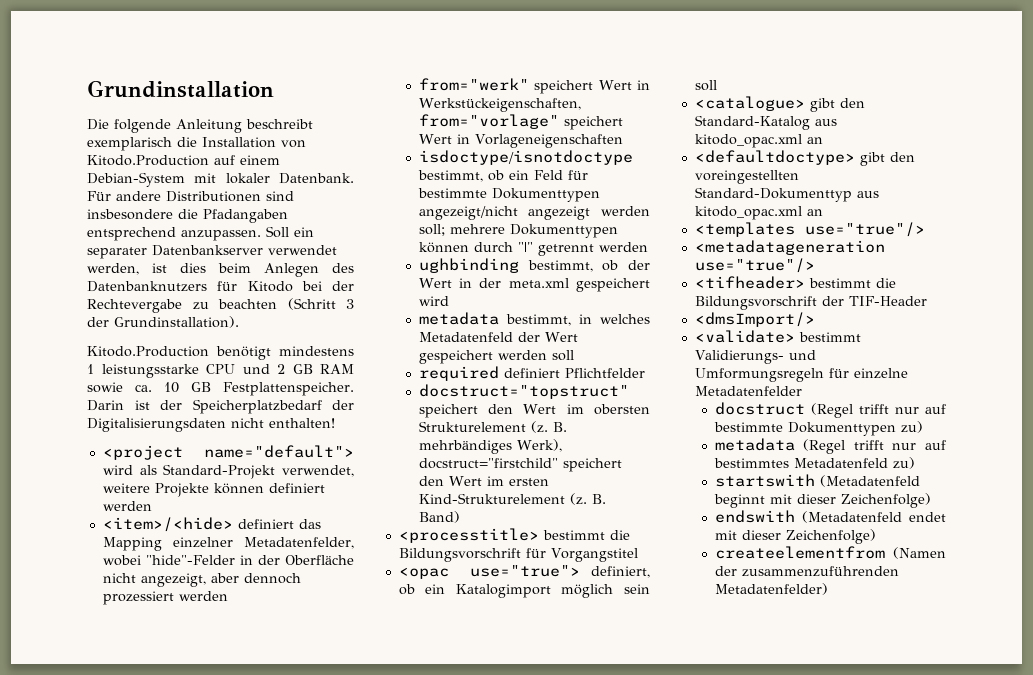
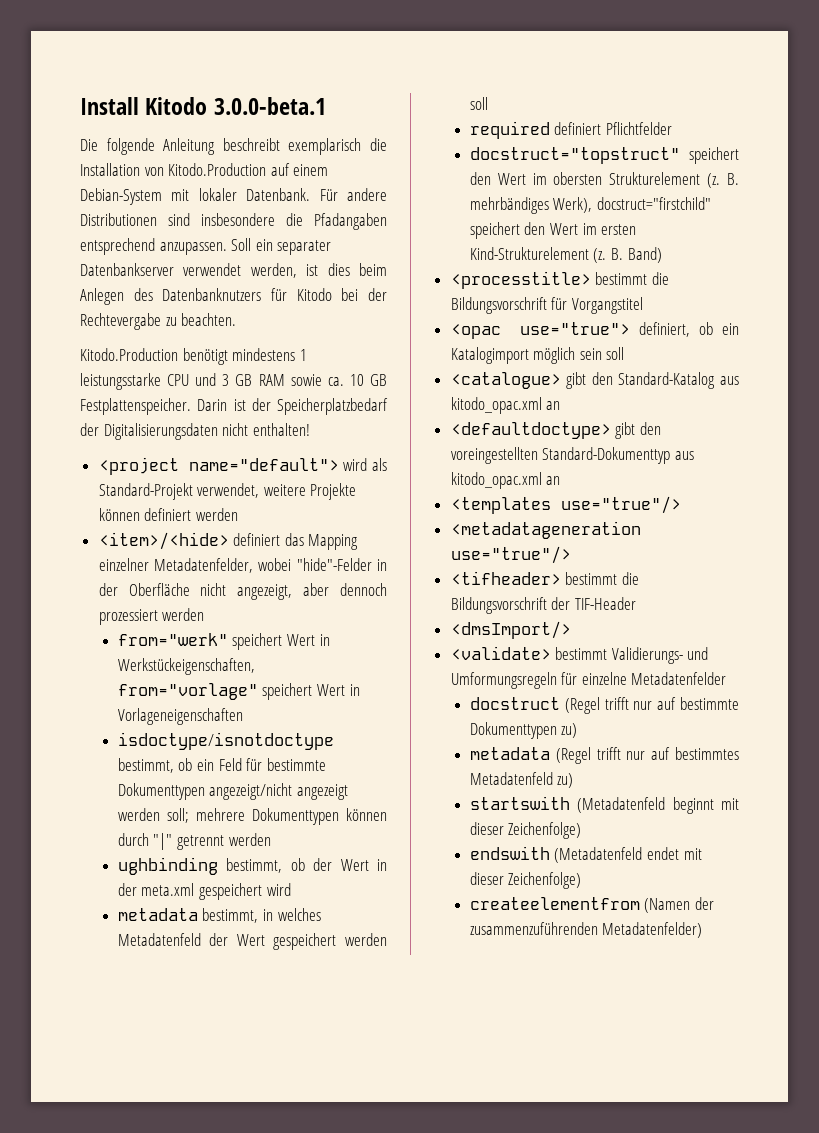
- Grundinstallation
+ Install Kitodo 3.0.0-beta.1
- Soll ein separater Datenbankserver verwendet werden, ist dies beim Anlegen des Datenbanknutzers für Kitodo bei der Rechtevergabe zu beachten (Schritt 3 der Grundinstallation).
+ Soll ein separater Datenbankserver verwendet werden, ist dies beim Anlegen des Datenbanknutzers für Kitodo bei der Rechtevergabe zu beachten.
- Kitodo.Production benötigt mindestens 1 leistungsstarke CPU und 2 GB RAM sowie ca. 10 GB Festplattenspeicher.
+ Kitodo.Production benötigt mindestens 1 leistungsstarke CPU und 3 GB RAM sowie ca. 10 GB Festplattenspeicher.

